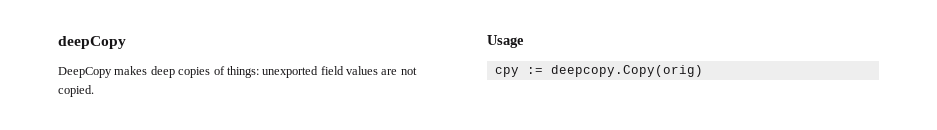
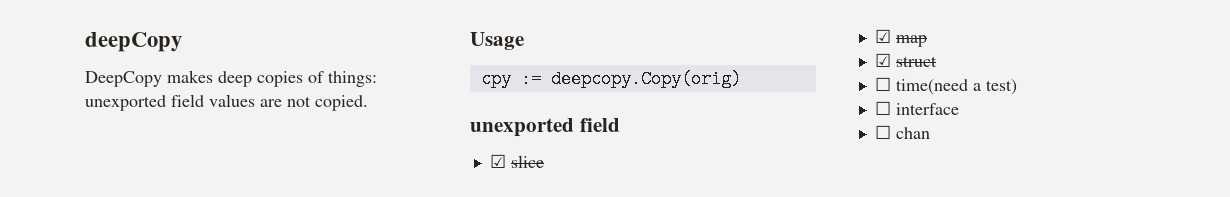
  cpy := deepcopy.Copy(orig)
+ unexported field
+ ☑ slice
+ ☑ map
+ ☑ struct
+ ☐ time(need a test)
+ ☐ interface
+ ☐ chan

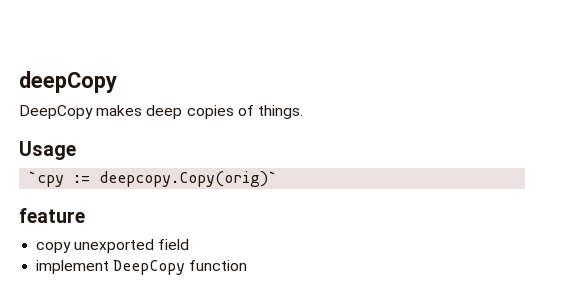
- DeepCopy makes deep copies of things: unexported field values are not copied.
+ DeepCopy makes deep copies of things.
  Usage
- cpy := deepcopy.Copy(orig)
- unexported field
- ☑ slice
- ☑ map
- ☑ struct
- ☐ time(need a test)
- ☐ interface
- ☐ chan
+ `cpy := deepcopy.Copy(orig)`
+ feature
+ copy unexported field
+ implement DeepCopy function

